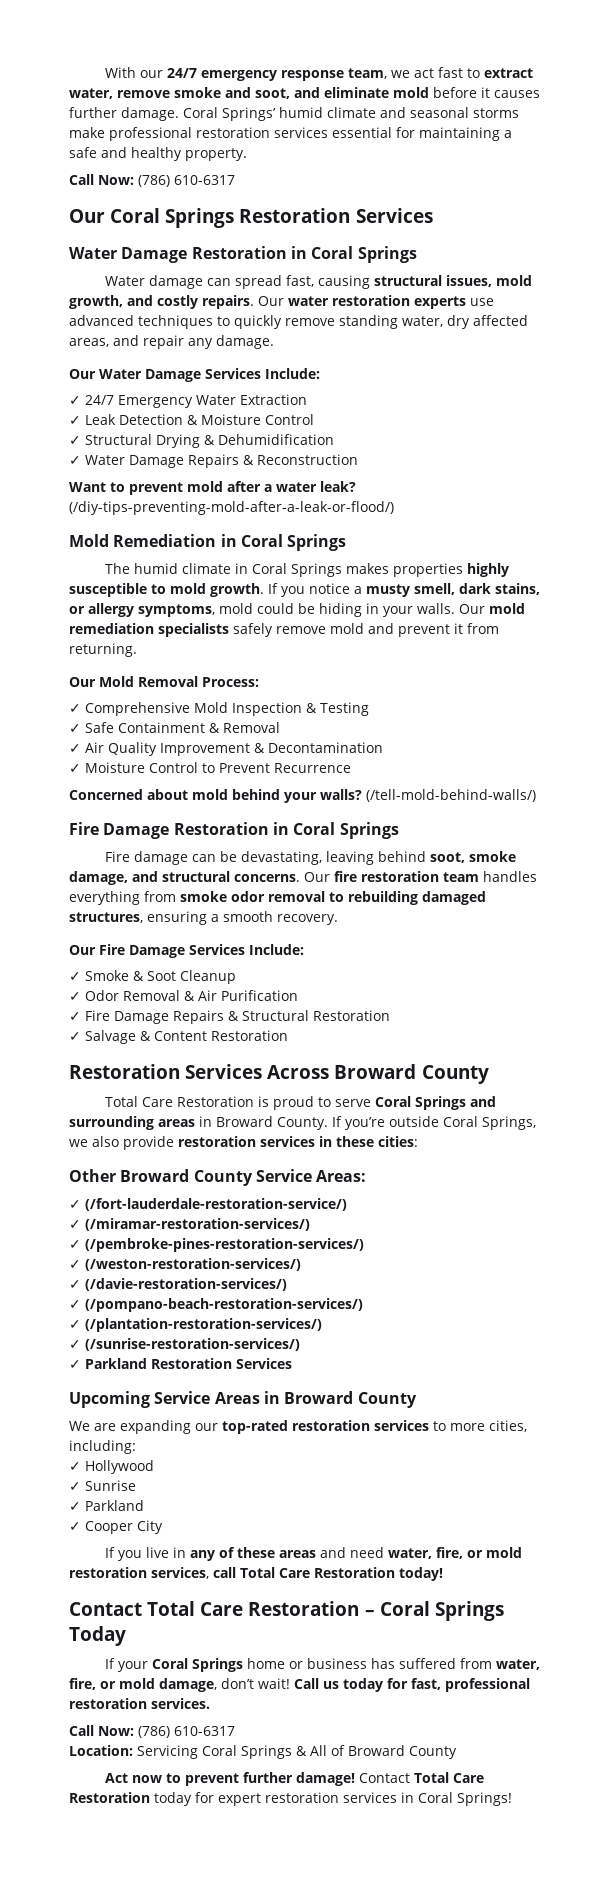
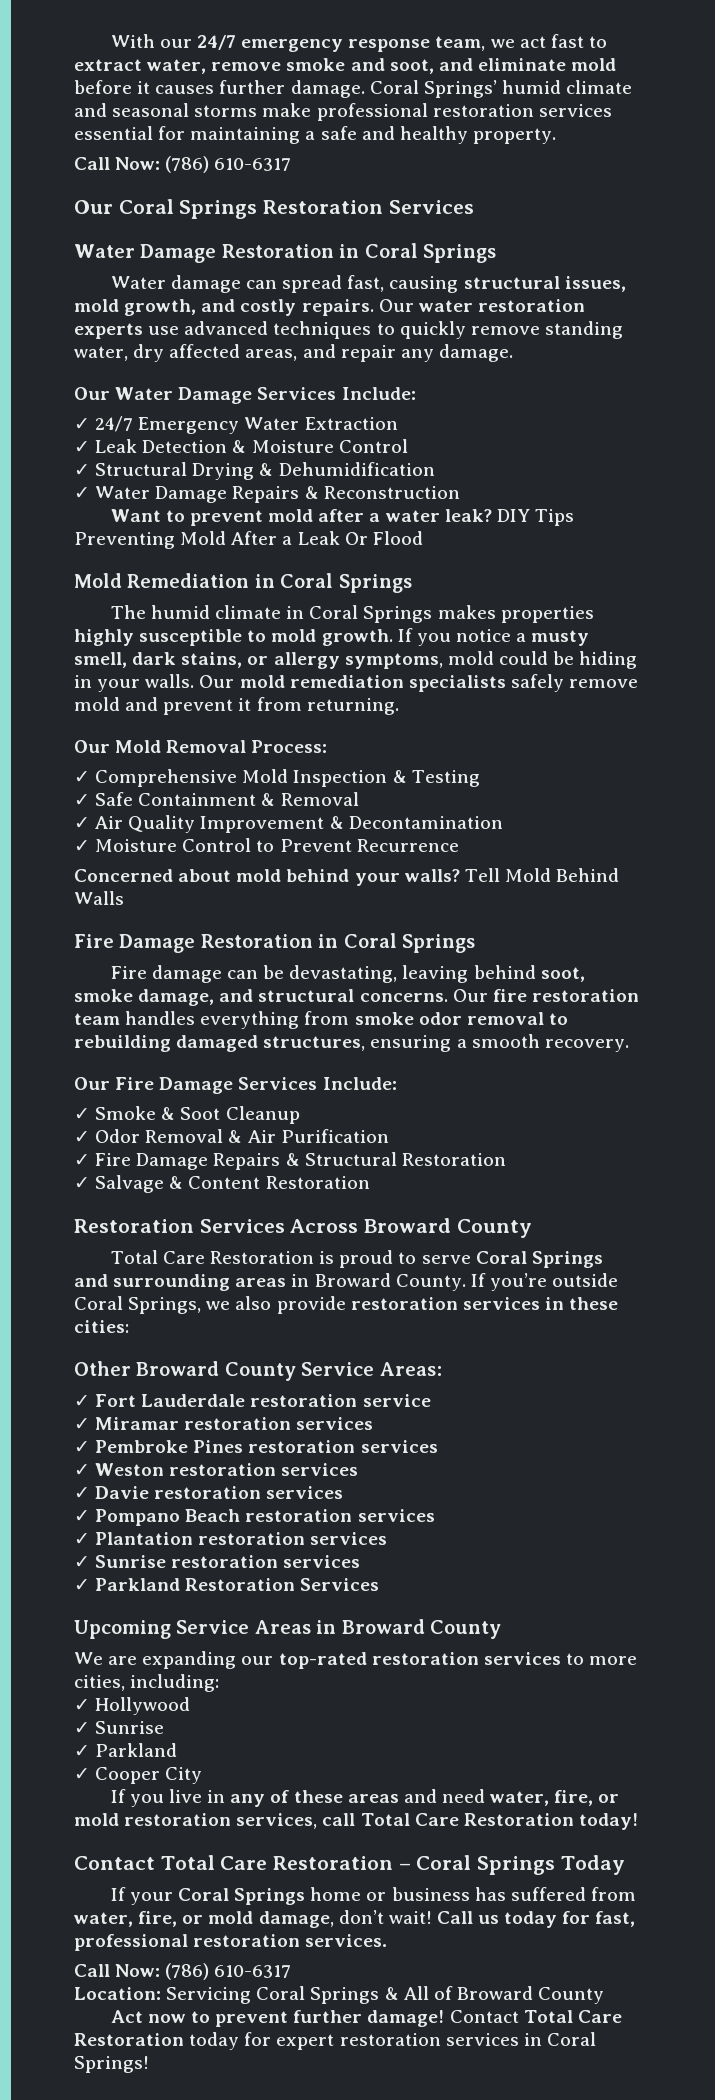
- (/diy-tips-preventing-mold-after-a-leak-or-flood/)
+ DIY Tips Preventing Mold After a Leak Or Flood
- (/tell-mold-behind-walls/)
+ Tell Mold Behind Walls
- ✓ (/fort-lauderdale-restoration-service/)
- ✓ (/miramar-restoration-services/)
- ✓ (/pembroke-pines-restoration-services/)
- ✓ (/weston-restoration-services/)
- ✓ (/davie-restoration-services/)
- ✓ (/pompano-beach-restoration-services/)
- ✓ (/plantation-restoration-services/)
- ✓ (/sunrise-restoration-services/)
+ ✓ Fort Lauderdale restoration service
+ ✓ Miramar restoration services
+ ✓ Pembroke Pines restoration services
+ ✓ Weston restoration services
+ ✓ Davie restoration services
+ ✓ Pompano Beach restoration services
+ ✓ Plantation restoration services
+ ✓ Sunrise restoration services

